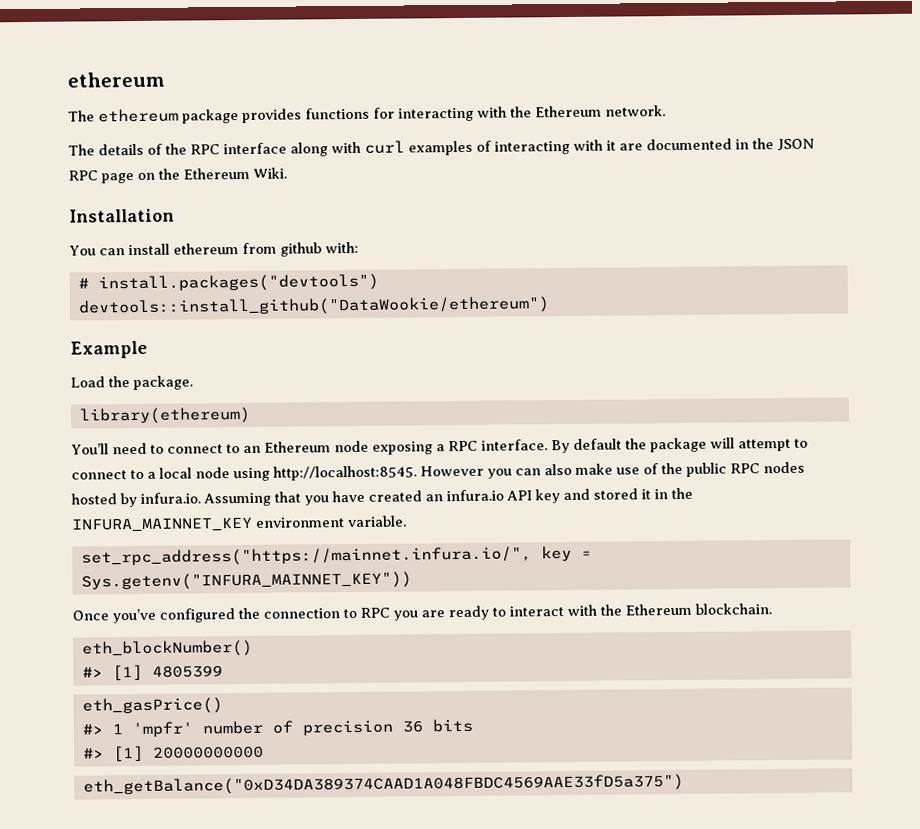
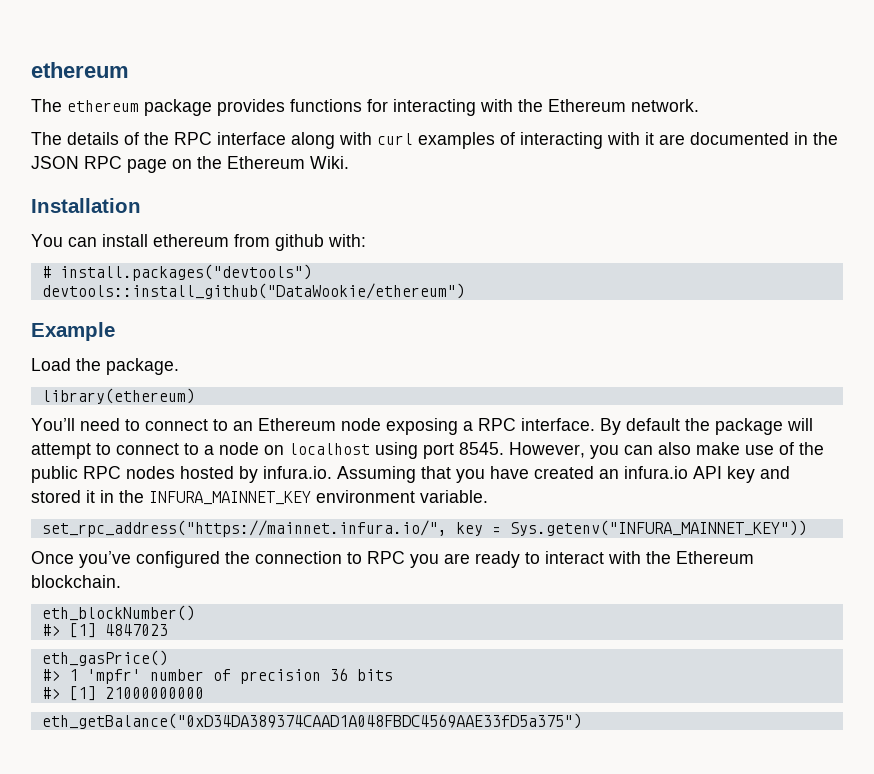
- By default the package will attempt to connect to a local node using http://localhost:8545. However you can also make use of the public RPC nodes hosted by infura.io. Assuming that you have created an infura.io API key and stored it in the INFURA_MAINNET_KEY environment variable.
+ By default the package will attempt to connect to a node on localhost using port 8545. However, you can also make use of the public RPC nodes hosted by infura.io. Assuming that you have created an infura.io API key and stored it in the INFURA_MAINNET_KEY environment variable.
- #> [1] 4805399
+ #> [1] 4847023
- #> [1] 20000000000
+ #> [1] 21000000000

